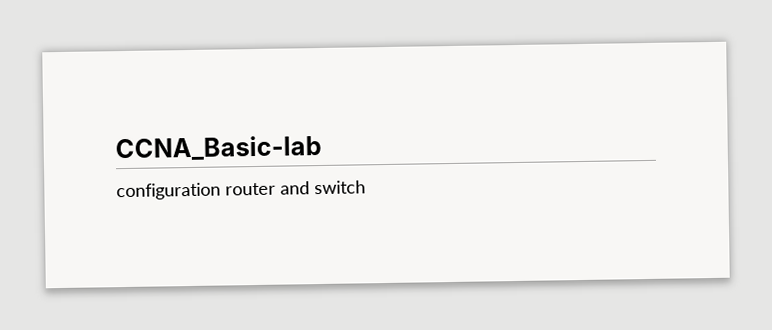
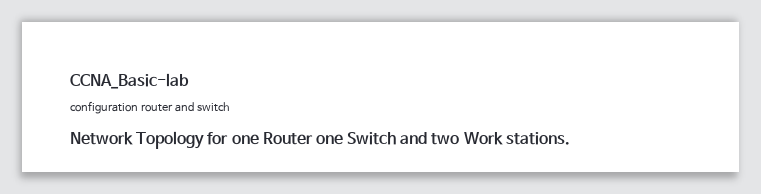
+ Network Topology for one Router one Switch and two Work stations.

